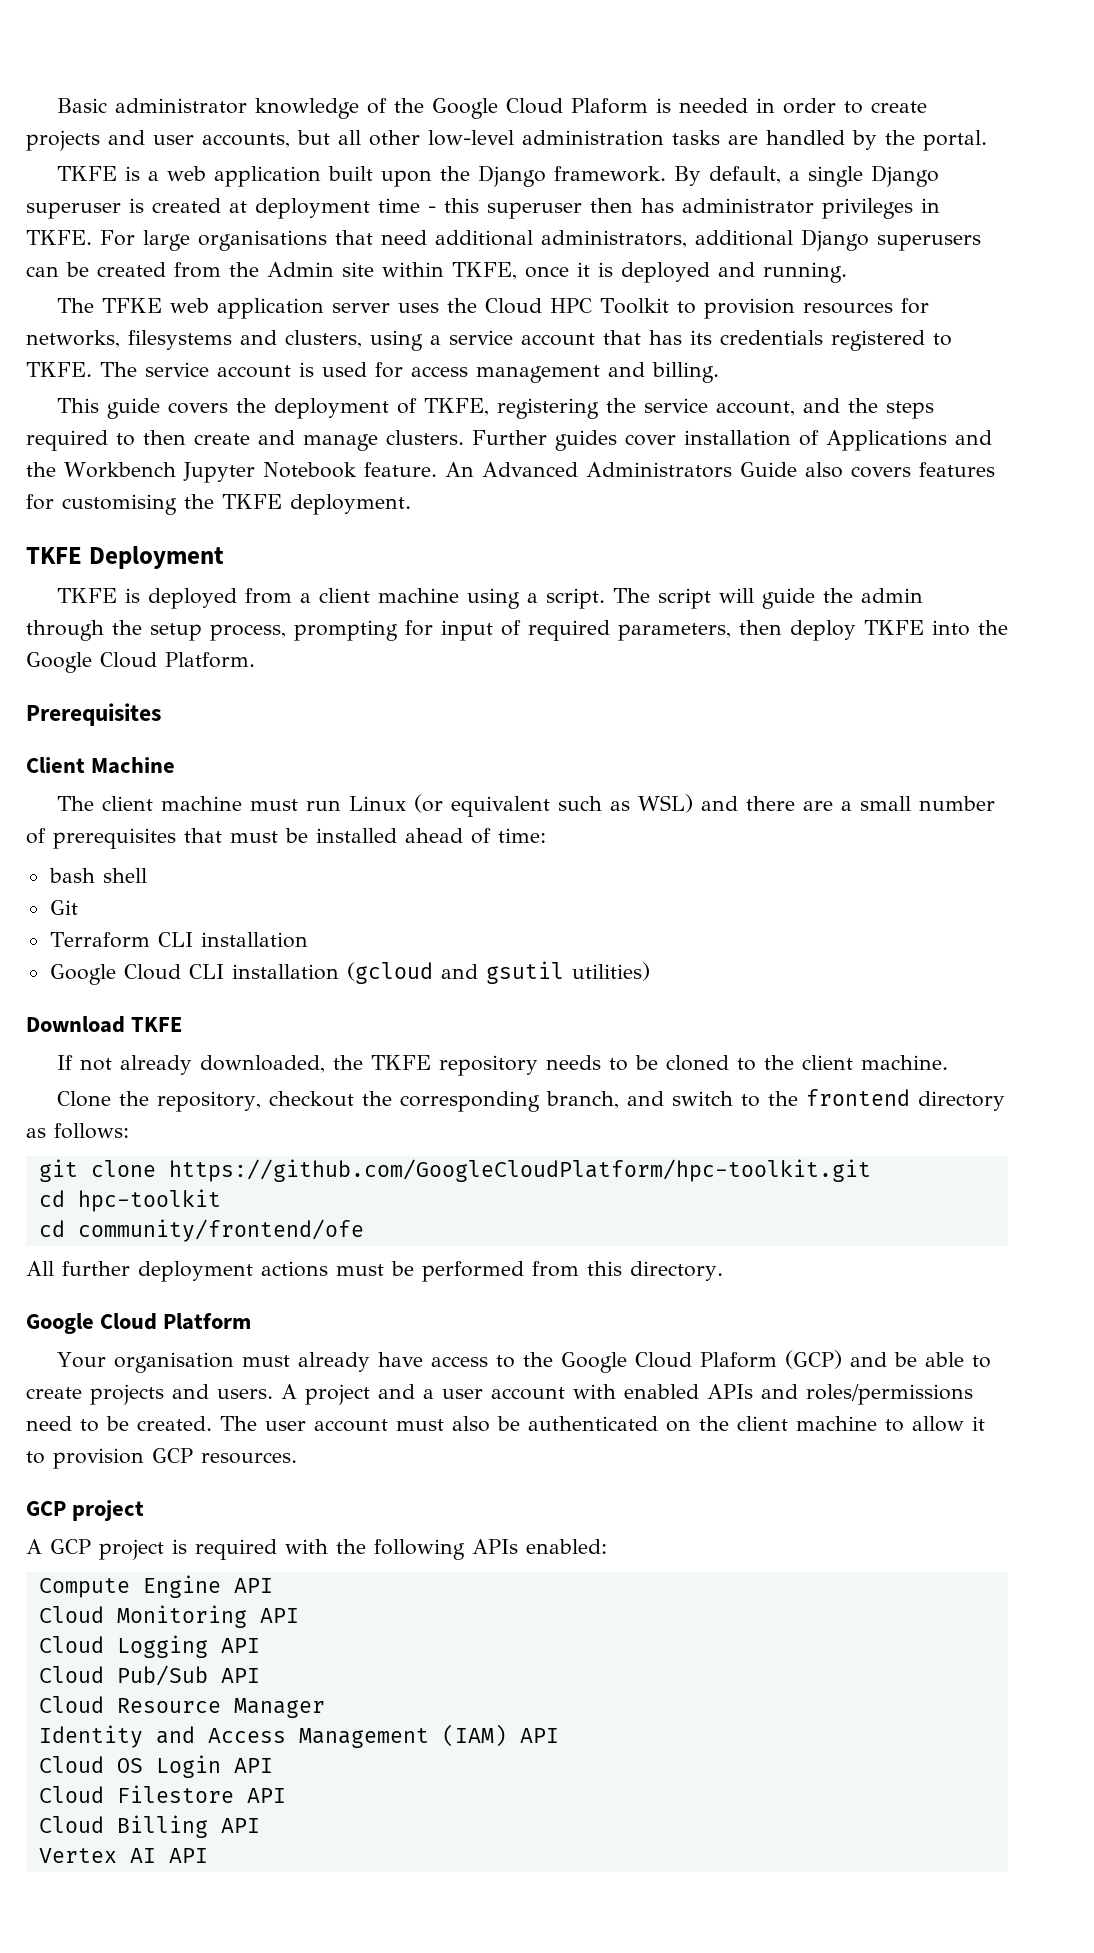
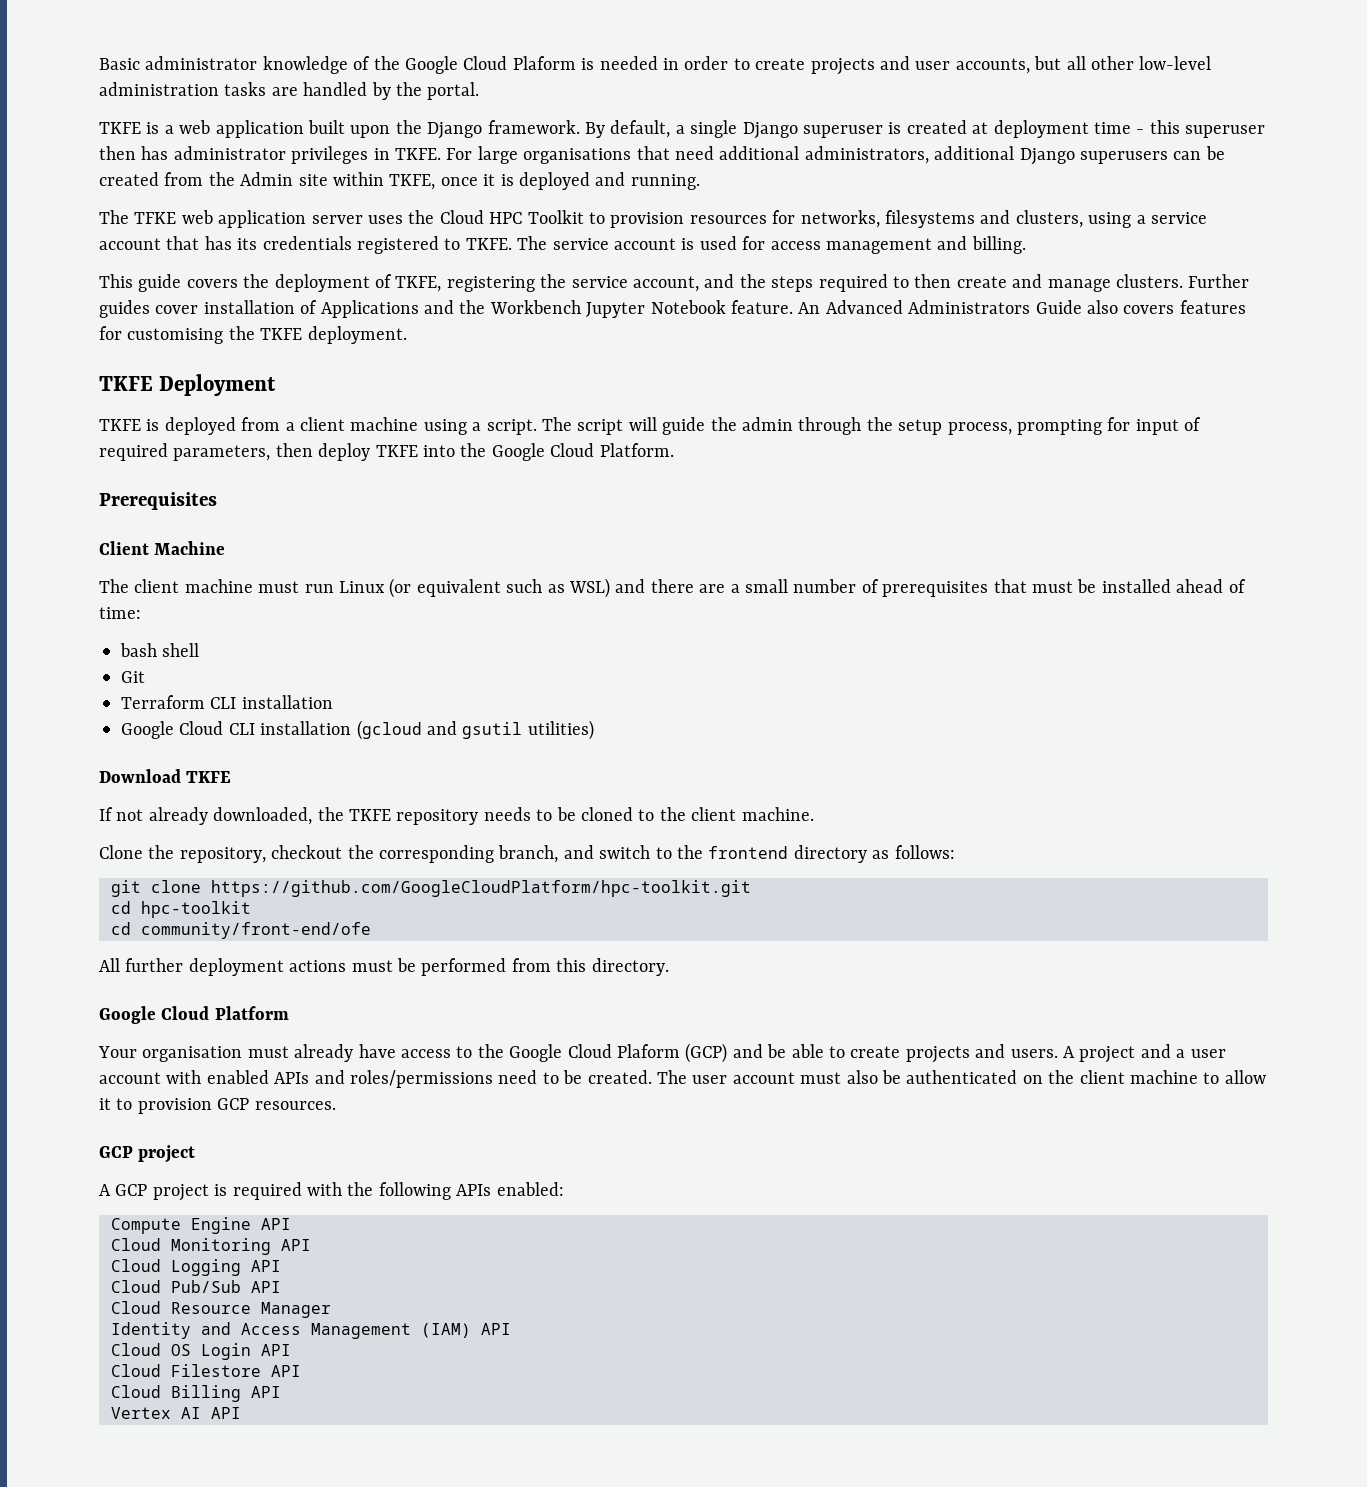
- cd community/frontend/ofe
+ cd community/front-end/ofe

